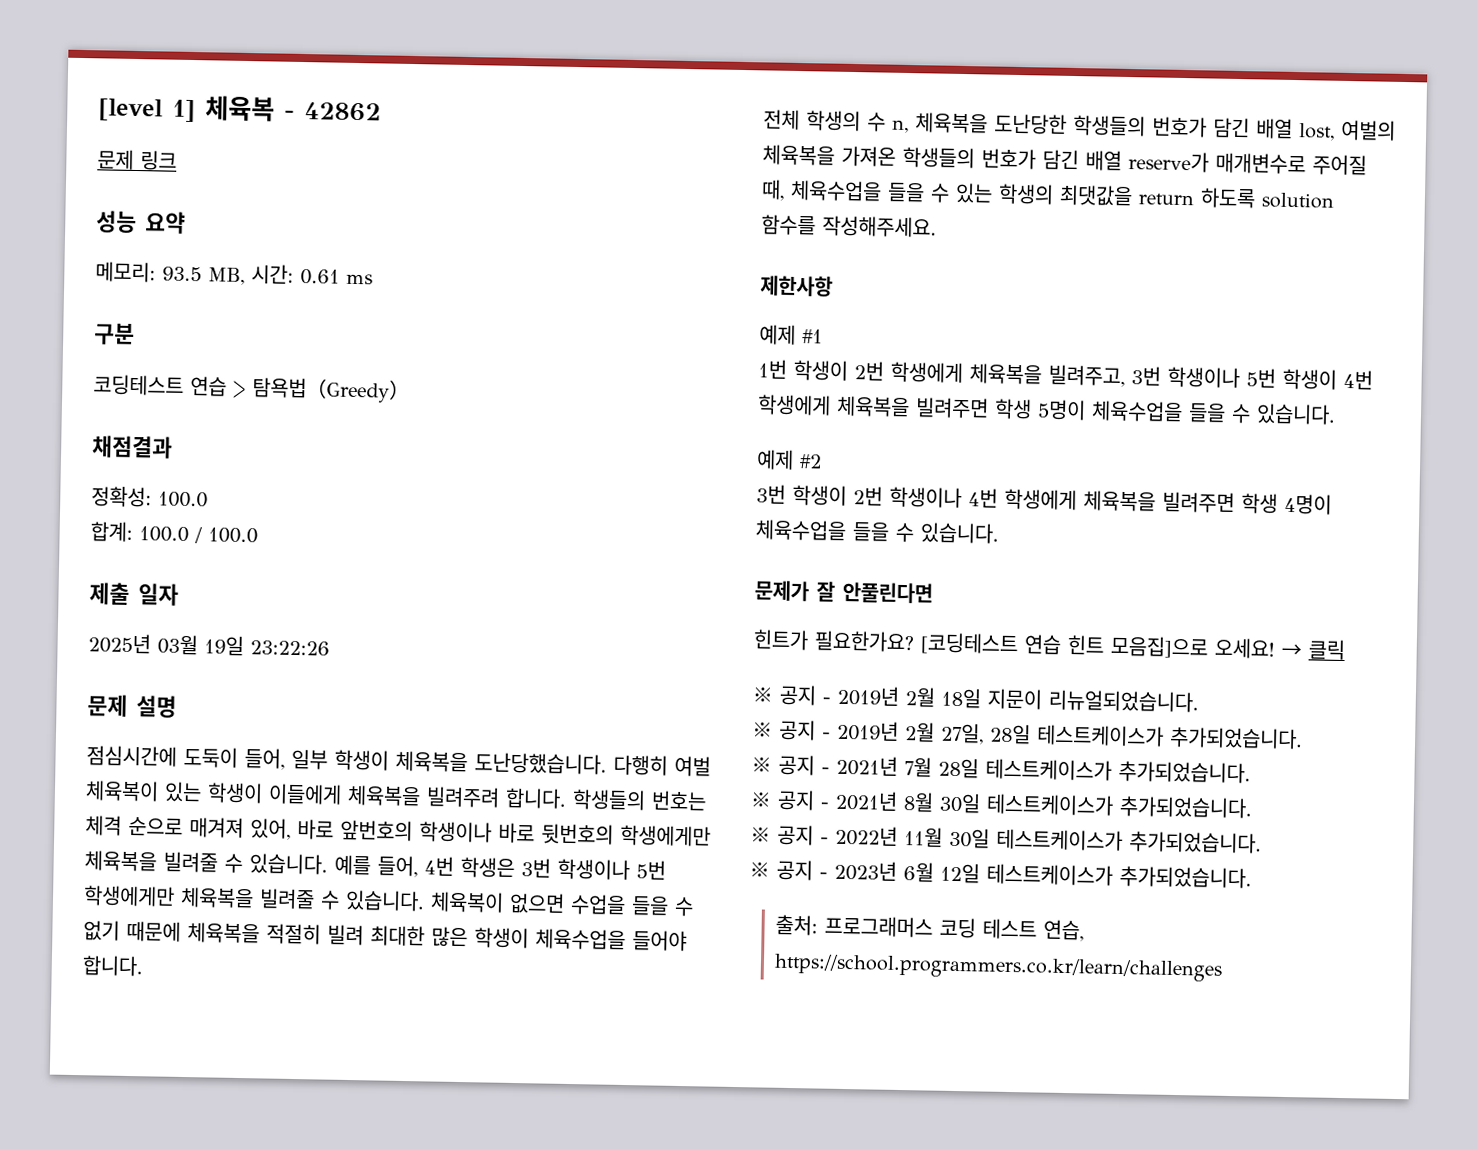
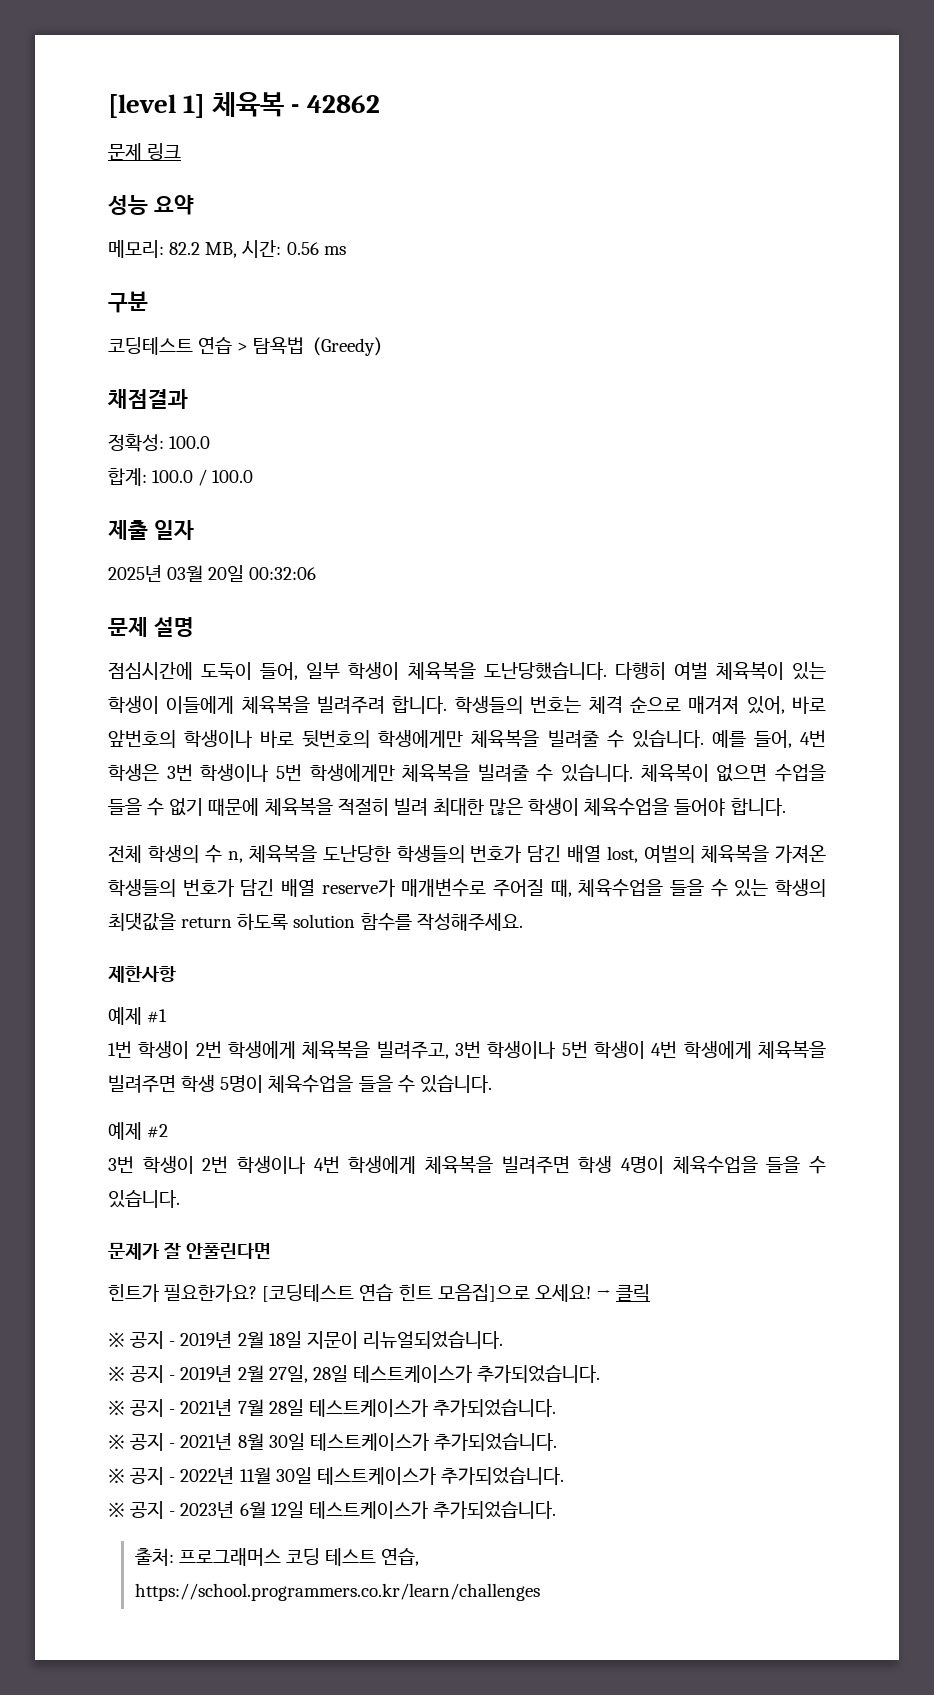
- 메모리: 93.5 MB, 시간: 0.61 ms
+ 메모리: 82.2 MB, 시간: 0.56 ms
- 2025년 03월 19일 23:22:26
+ 2025년 03월 20일 00:32:06

